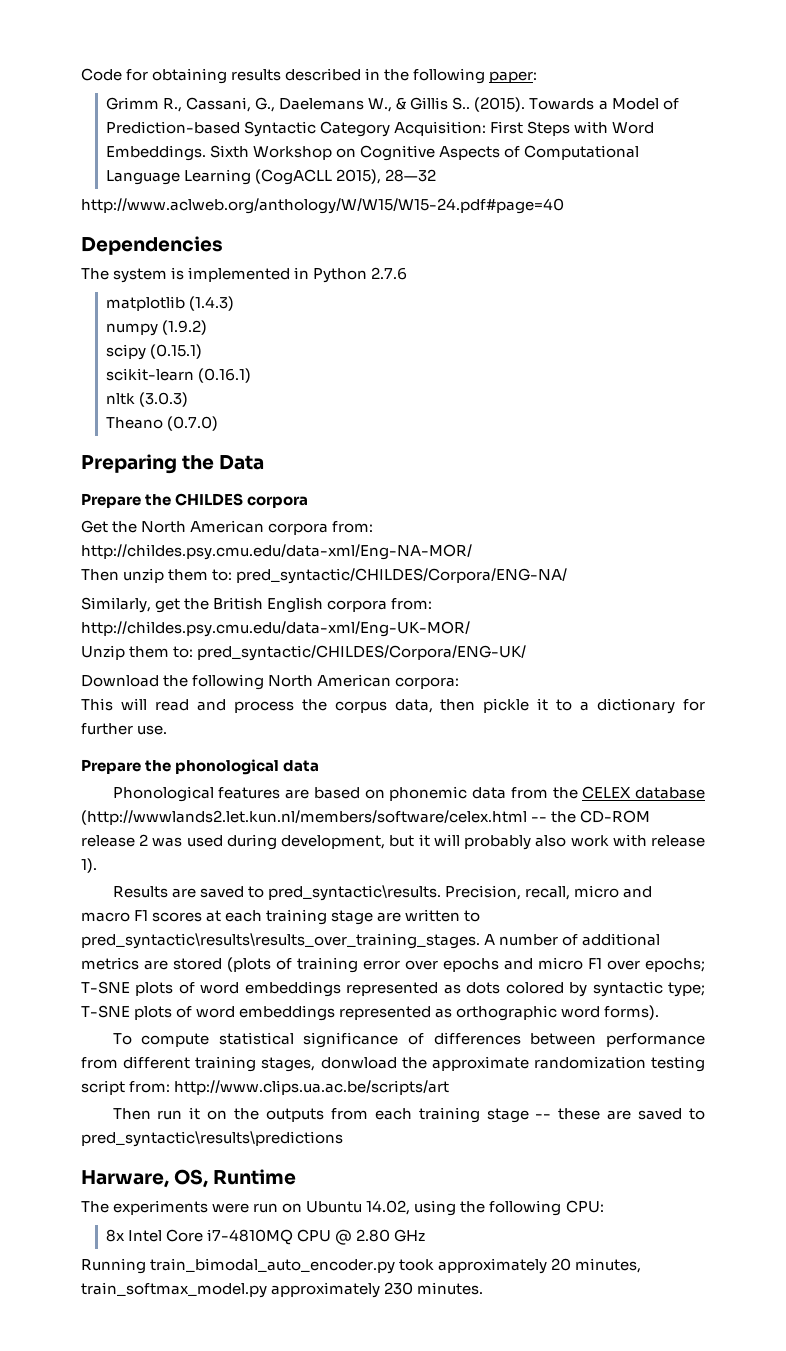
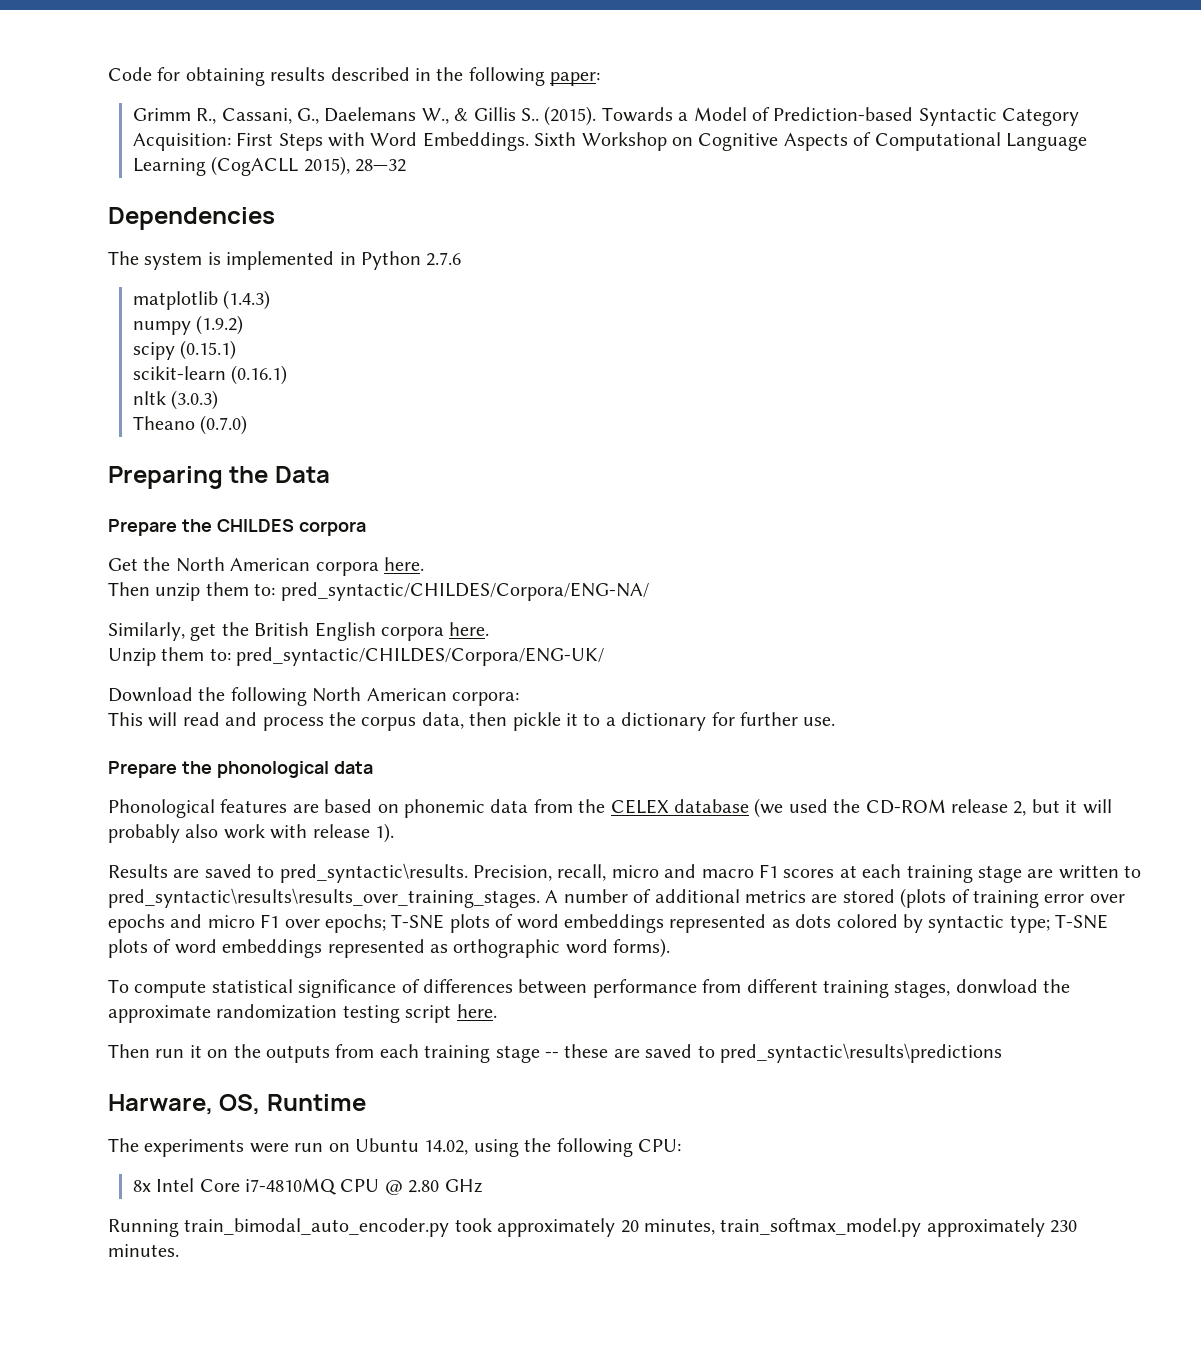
- http://www.aclweb.org/anthology/W/W15/W15-24.pdf#page=40
- Get the North American corpora from: http://childes.psy.cmu.edu/data-xml/Eng-NA-MOR/
+ Get the North American corpora here.
- Similarly, get the British English corpora from: http://childes.psy.cmu.edu/data-xml/Eng-UK-MOR/
+ Similarly, get the British English corpora here.
- Phonological features are based on phonemic data from the CELEX database (http://wwwlands2.let.kun.nl/members/software/celex.html -- the CD-ROM release 2 was used during development, but it will probably also work with release 1).
+ Phonological features are based on phonemic data from the CELEX database (we used the CD-ROM release 2, but it will probably also work with release 1).
- To compute statistical significance of differences between performance from different training stages, donwload the approximate randomization testing script from: http://www.clips.ua.ac.be/scripts/art
+ To compute statistical significance of differences between performance from different training stages, donwload the approximate randomization testing script here.

